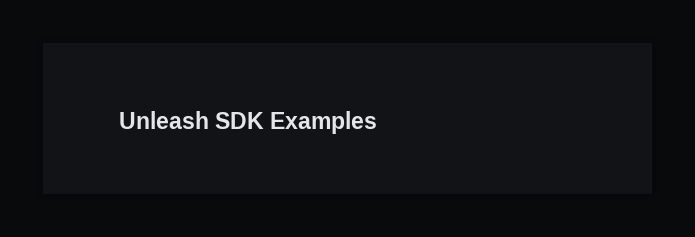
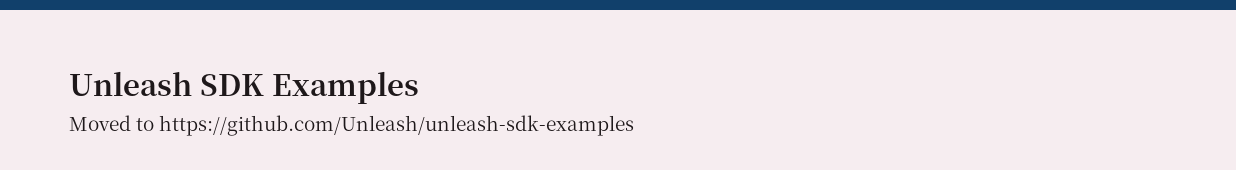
+ Moved to https://github.com/Unleash/unleash-sdk-examples

